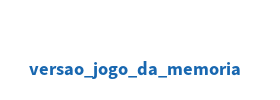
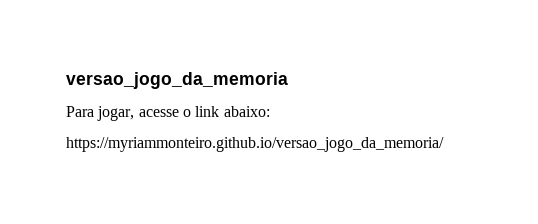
+ Para jogar, acesse o link abaixo:
+ https://myriammonteiro.github.io/versao_jogo_da_memoria/

